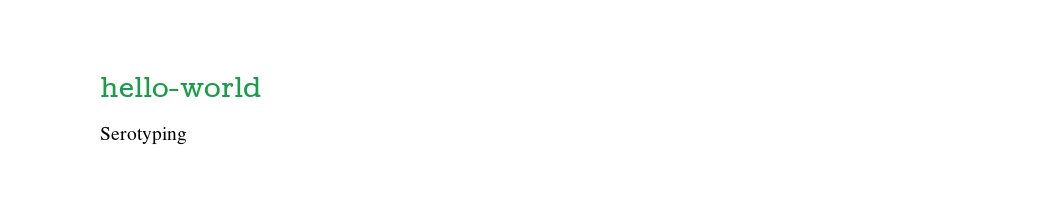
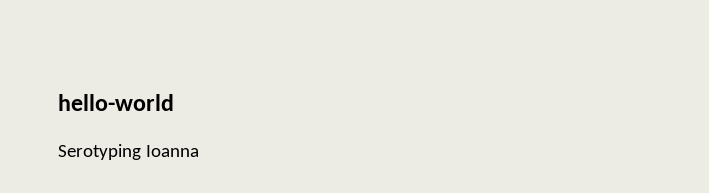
- Serotyping
+ Serotyping Ioanna

